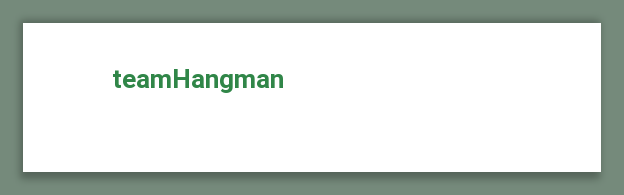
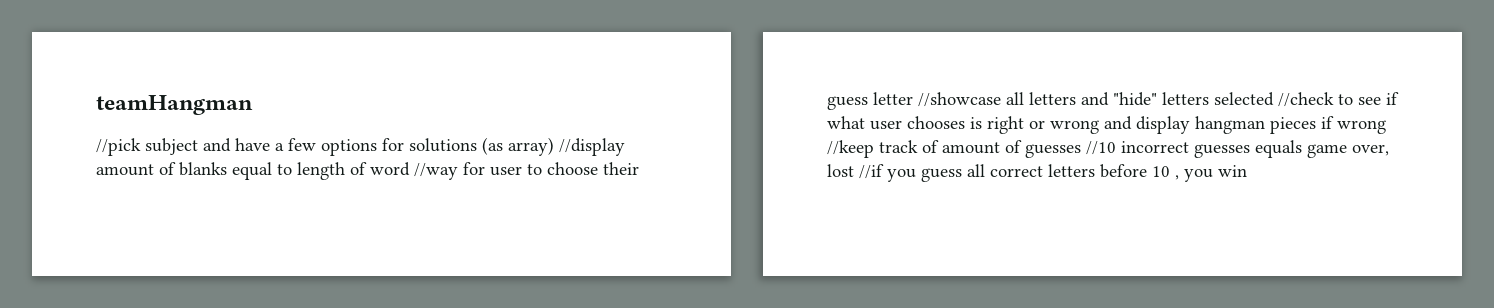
+ //pick subject and have a few options for solutions (as array) //display amount of blanks equal to length of word //way for user to choose their guess letter //showcase all letters and "hide" letters selected //check to see if what user chooses is right or wrong and display hangman pieces if wrong //keep track of amount of guesses //10 incorrect guesses equals game over, lost //if you guess all correct letters before 10 , you win

